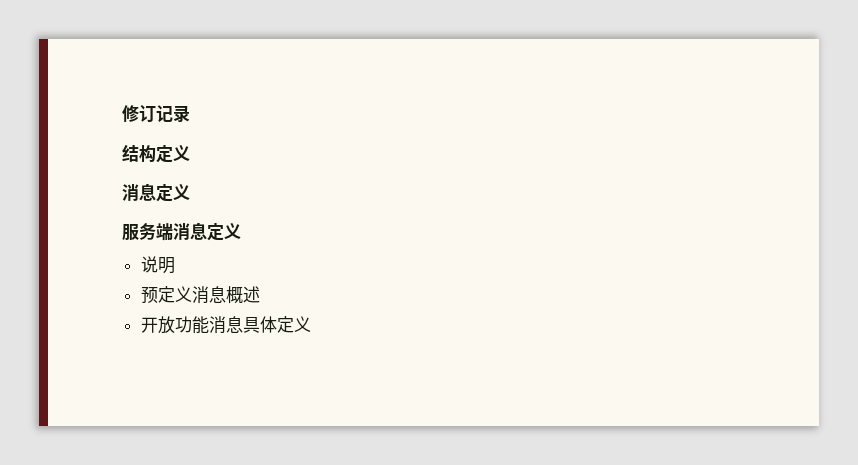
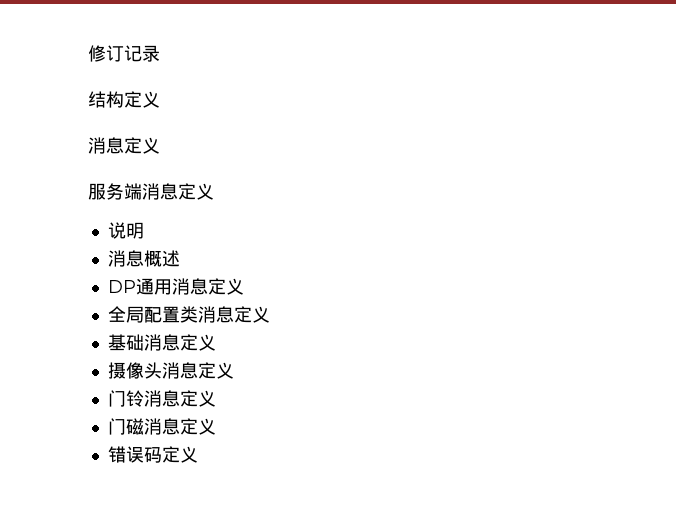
- 预定义消息概述
+ 消息概述
- 开放功能消息具体定义
+ DP通用消息定义
+ 全局配置类消息定义
+ 基础消息定义
+ 摄像头消息定义
+ 门铃消息定义
+ 门磁消息定义
+ 错误码定义

